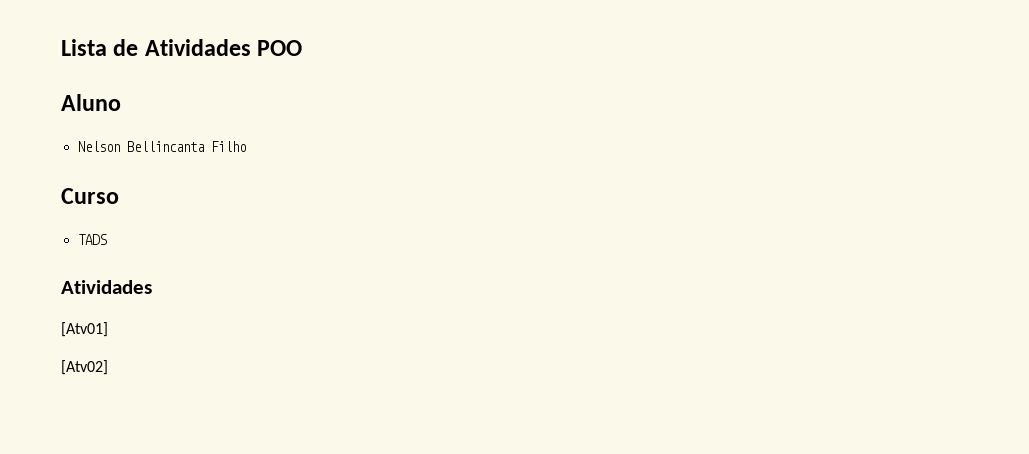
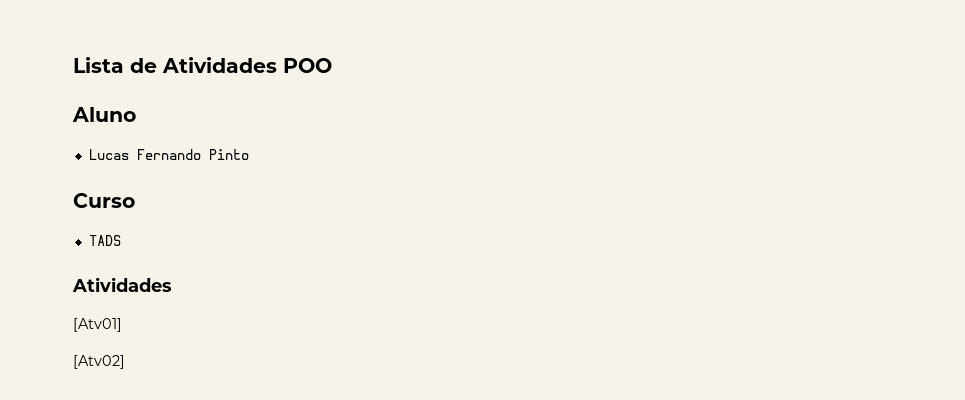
- Nelson Bellincanta Filho
+ Lucas Fernando Pinto

